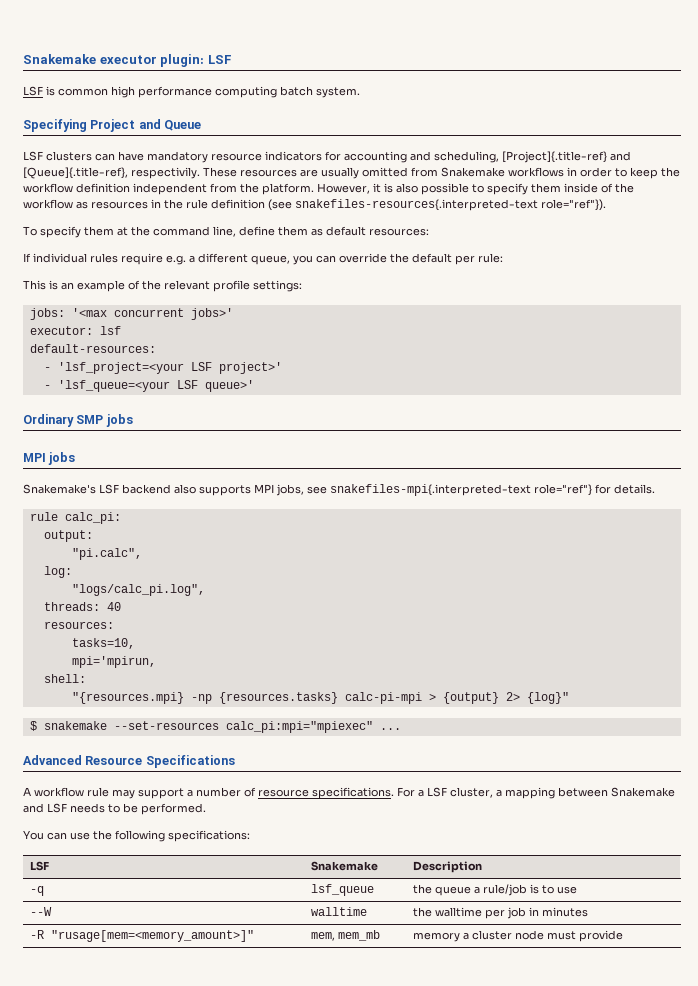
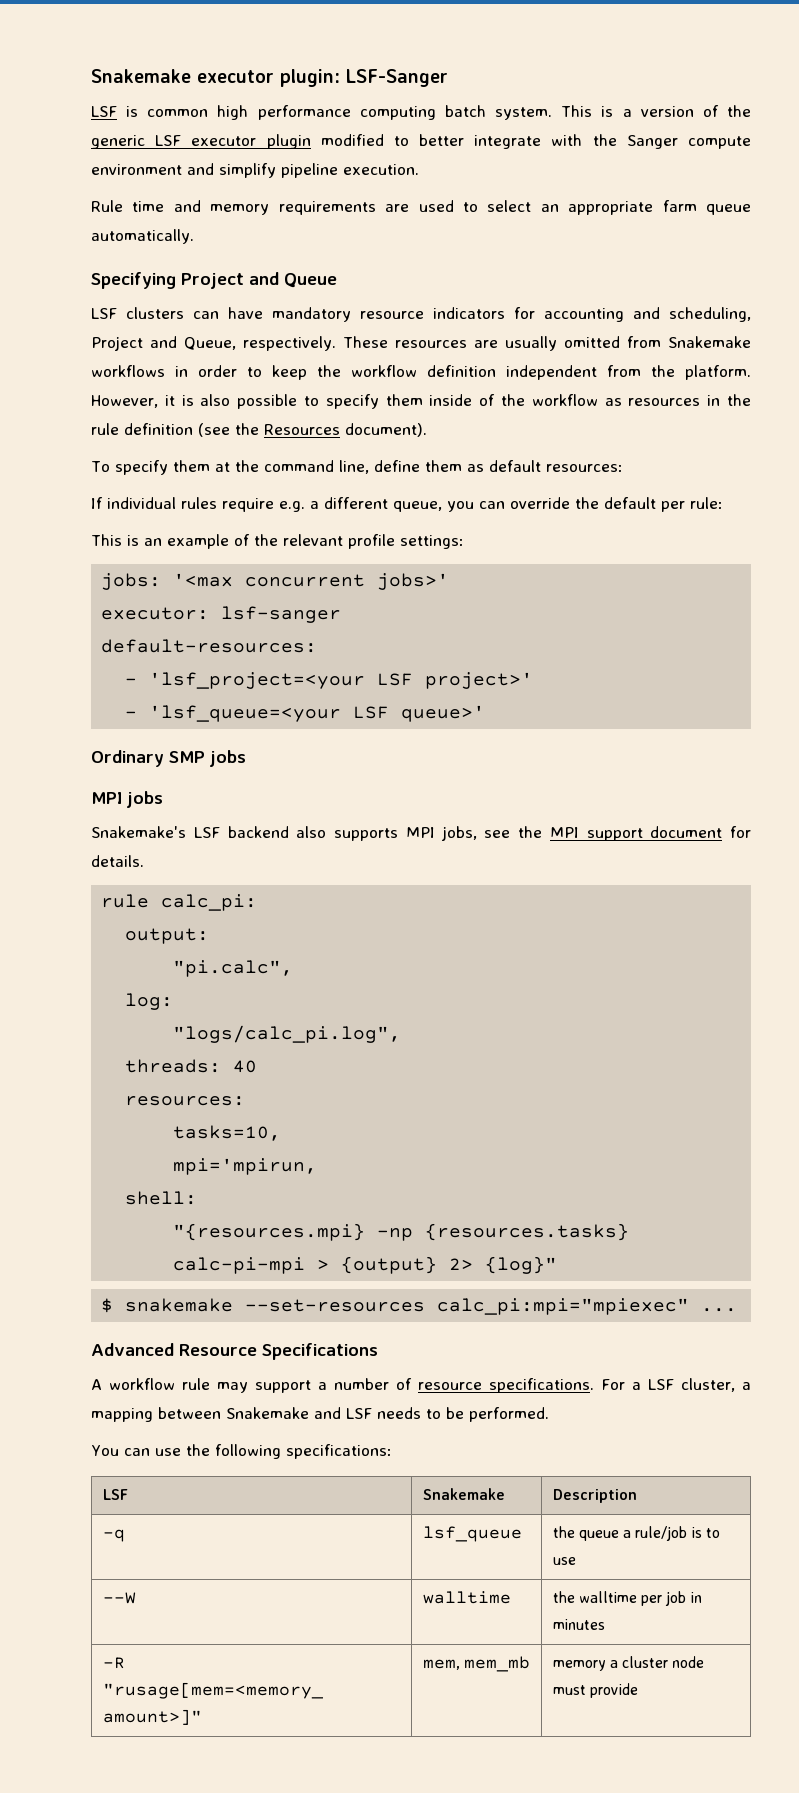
- Snakemake executor plugin: LSF
+ Snakemake executor plugin: LSF-Sanger
+ This is a version of the generic LSF executor plugin modified to better integrate with the Sanger compute environment and simplify pipeline execution.
+ Rule time and memory requirements are used to select an appropriate farm queue automatically.
- LSF clusters can have mandatory resource indicators for accounting and scheduling, [Project]{.title-ref} and [Queue]{.title-ref}, respectivily.
+ LSF clusters can have mandatory resource indicators for accounting and scheduling, Project and Queue, respectively.
- However, it is also possible to specify them inside of the workflow as resources in the rule definition (see snakefiles-resources{.interpreted-text role="ref"}).
+ However, it is also possible to specify them inside of the workflow as resources in the rule definition (see the Resources document).
- executor: lsf
+ executor: lsf-sanger
- Snakemake's LSF backend also supports MPI jobs, see snakefiles-mpi{.interpreted-text role="ref"} for details.
+ Snakemake's LSF backend also supports MPI jobs, see the MPI support document for details.

